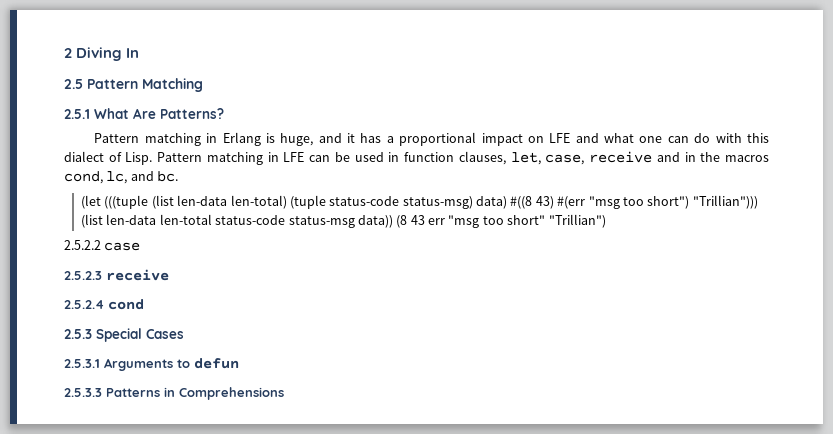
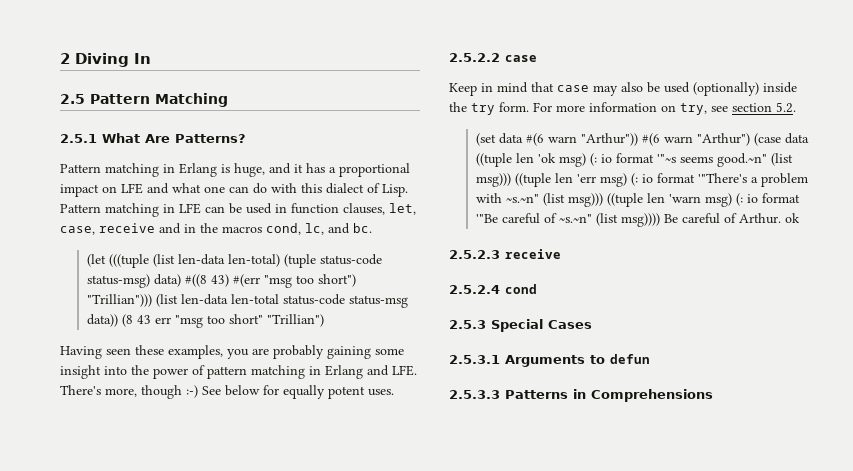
+ Having seen these examples, you are probably gaining some insight into the power of pattern matching in Erlang and LFE. There's more, though :-) See below for equally potent uses.
  2.5.2.2 case
+ Keep in mind that case may also be used (optionally) inside the try form. For more information on try, see section 5.2.
+ (set data #(6 warn "Arthur")) #(6 warn "Arthur") (case data ((tuple len 'ok msg) (: io format '"~s seems good.~n" (list msg))) ((tuple len 'err msg) (: io format '"There's a problem with ~s.~n" (list msg))) ((tuple len 'warn msg) (: io format '"Be careful of ~s.~n" (list msg)))) Be careful of Arthur. ok

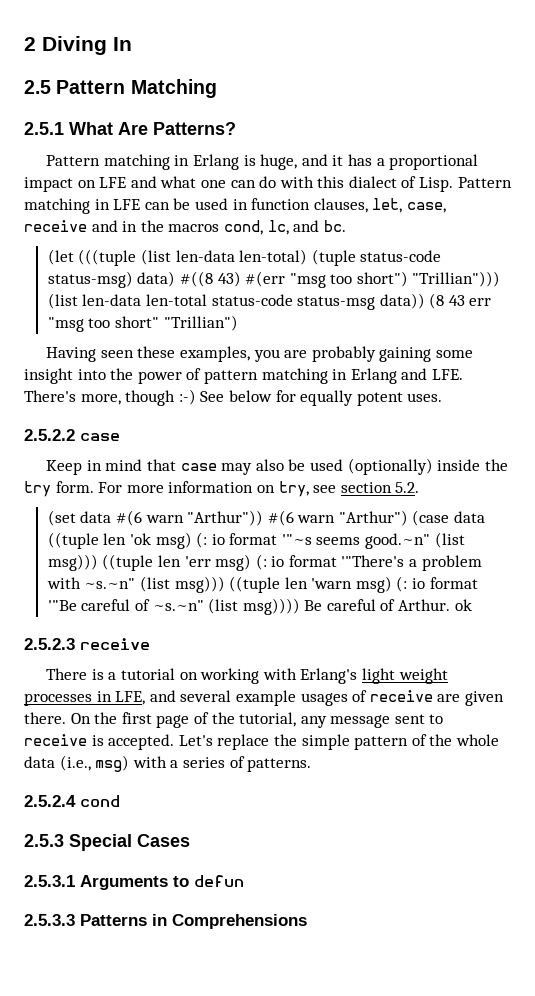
+ There is a tutorial on working with Erlang's light weight processes in LFE, and several example usages of receive are given there. On the first page of the tutorial, any message sent to receive is accepted. Let's replace the simple pattern of the whole data (i.e., msg) with a series of patterns.

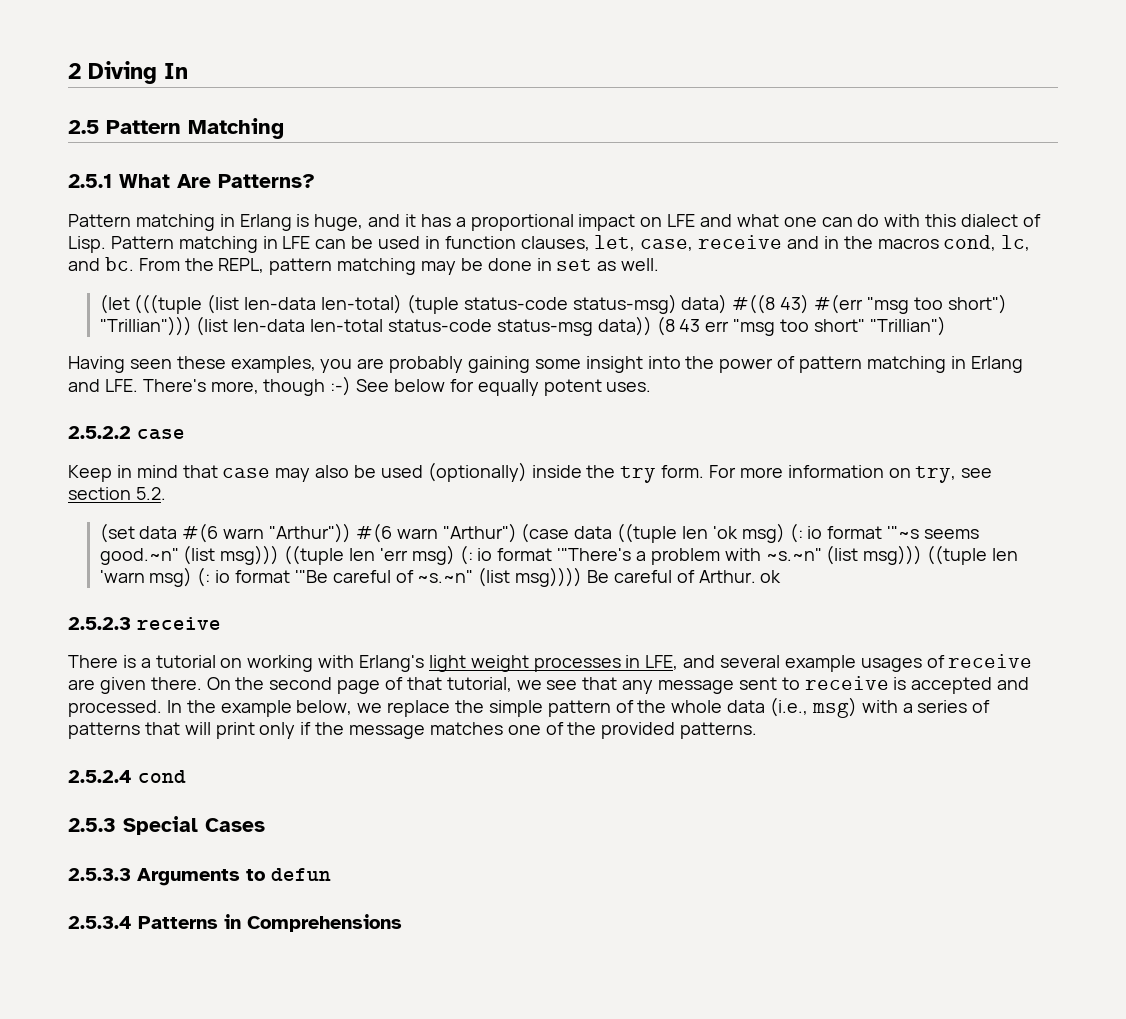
+ From the REPL, pattern matching may be done in set as well.
- On the first page of the tutorial, any message sent to receive is accepted. Let's replace the simple pattern of the whole data (i.e., msg) with a series of patterns.
+ On the second page of that tutorial, we see that any message sent to receive is accepted and processed. In the example below, we replace the simple pattern of the whole data (i.e., msg) with a series of patterns that will print only if the message matches one of the provided patterns.
- 2.5.3.1 Arguments to defun
+ 2.5.3.3 Arguments to defun
- 2.5.3.3 Patterns in Comprehensions
+ 2.5.3.4 Patterns in Comprehensions

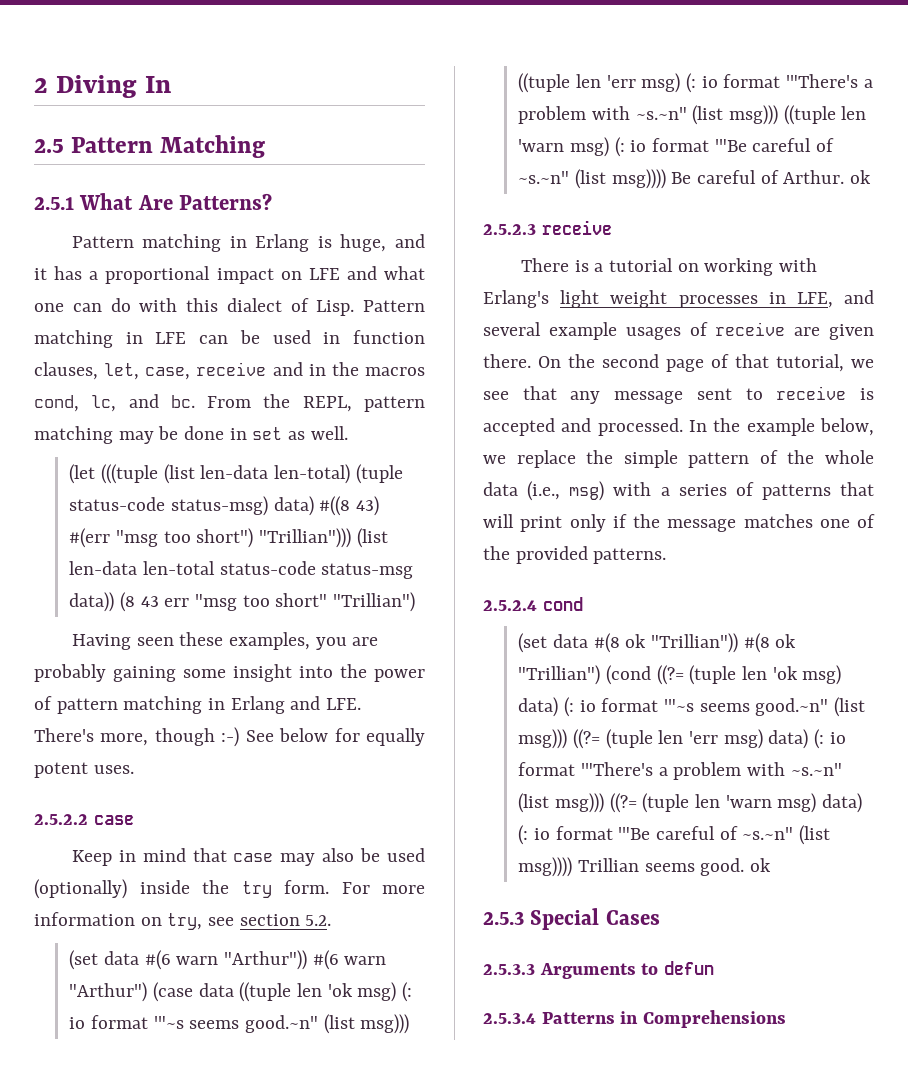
+ (set data #(8 ok "Trillian")) #(8 ok "Trillian") (cond ((?= (tuple len 'ok msg) data) (: io format '"~s seems good.~n" (list msg))) ((?= (tuple len 'err msg) data) (: io format '"There's a problem with ~s.~n" (list msg))) ((?= (tuple len 'warn msg) data) (: io format '"Be careful of ~s.~n" (list msg)))) Trillian seems good. ok

